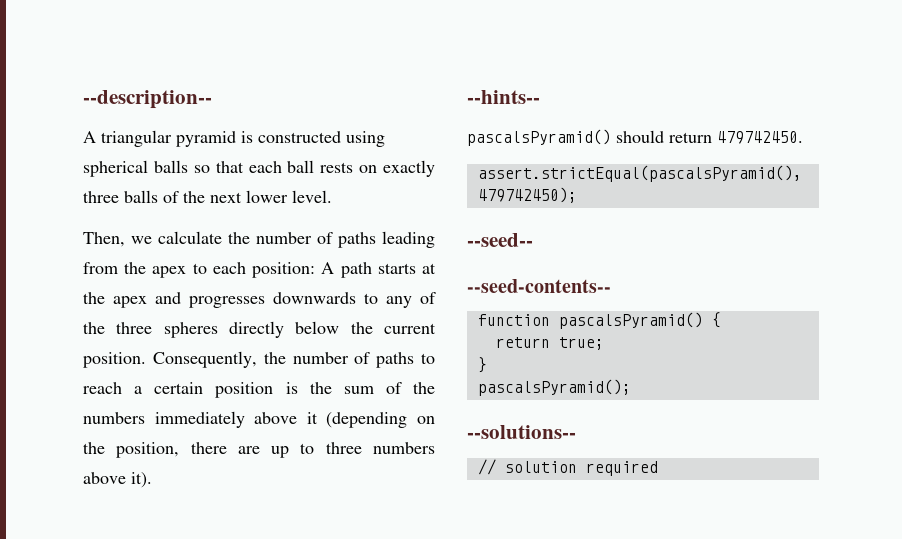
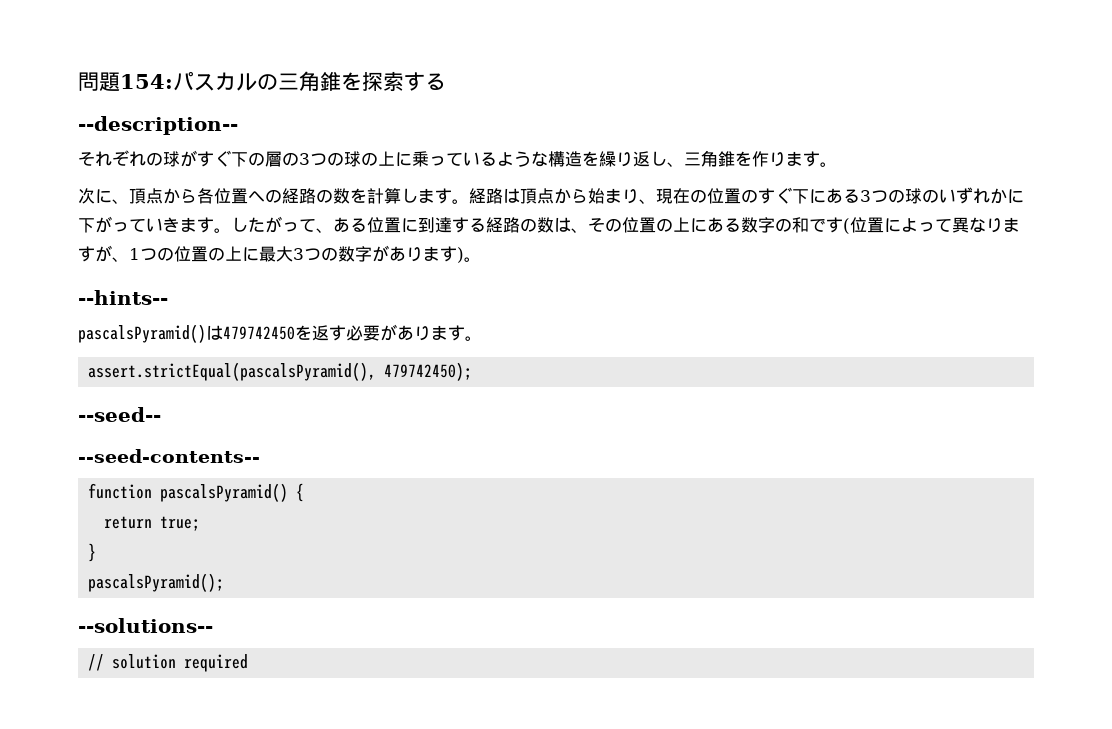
+ 問題154:パスカルの三角錐を探索する
  --description--
- A triangular pyramid is constructed using spherical balls so that each ball rests on exactly three balls of the next lower level.
- Then, we calculate the number of paths leading from the apex to each position: A path starts at the apex and progresses downwards to any of the three spheres directly below the current position. Consequently, the number of paths to reach a certain position is the sum of the numbers immediately above it (depending on the position, there are up to three numbers above it).
+ それぞれの球がすぐ下の層の3つの球の上に乗っているような構造を繰り返し、三角錐を作ります。
+ 次に、頂点から各位置への経路の数を計算します。経路は頂点から始まり、現在の位置のすぐ下にある3つの球のいずれかに下がっていきます。したがって、ある位置に到達する経路の数は、その位置の上にある数字の和です(位置によって異なりますが、1つの位置の上に最大3つの数字があります)。
  --hints--
- pascalsPyramid() should return 479742450.
+ pascalsPyramid()は479742450を返す必要があります。

